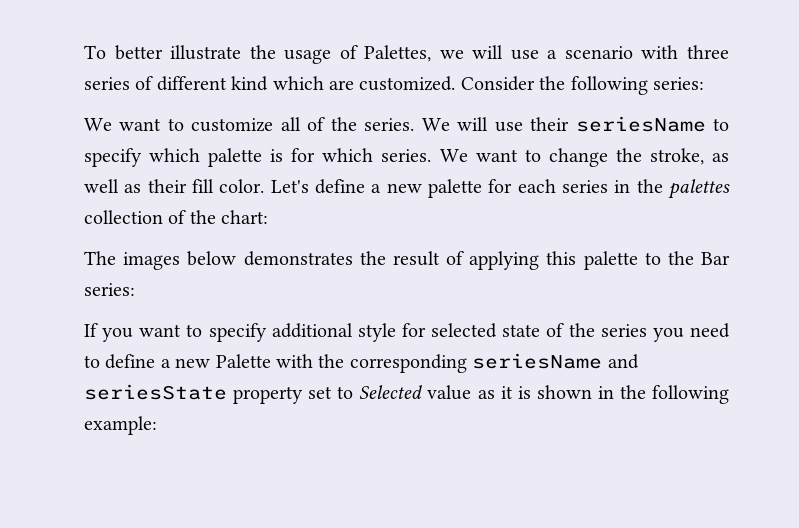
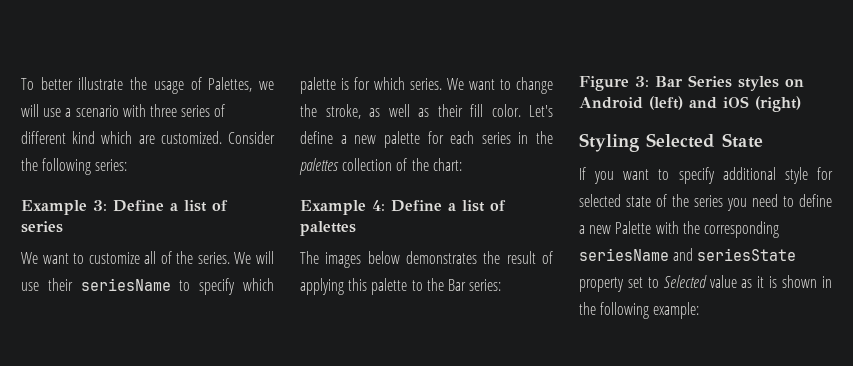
+ Example 3: Define a list of series
+ Example 4: Define a list of palettes
+ Figure 3: Bar Series styles on Android (left) and iOS (right)
+ Styling Selected State

